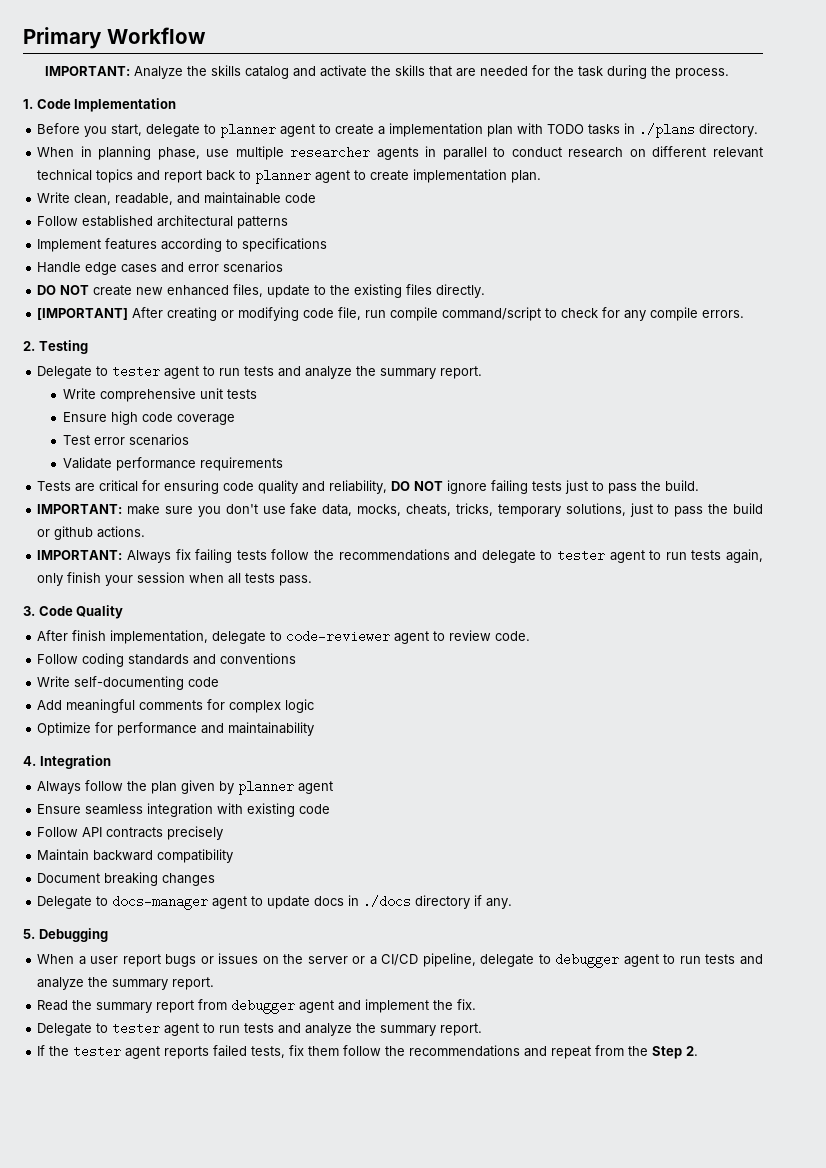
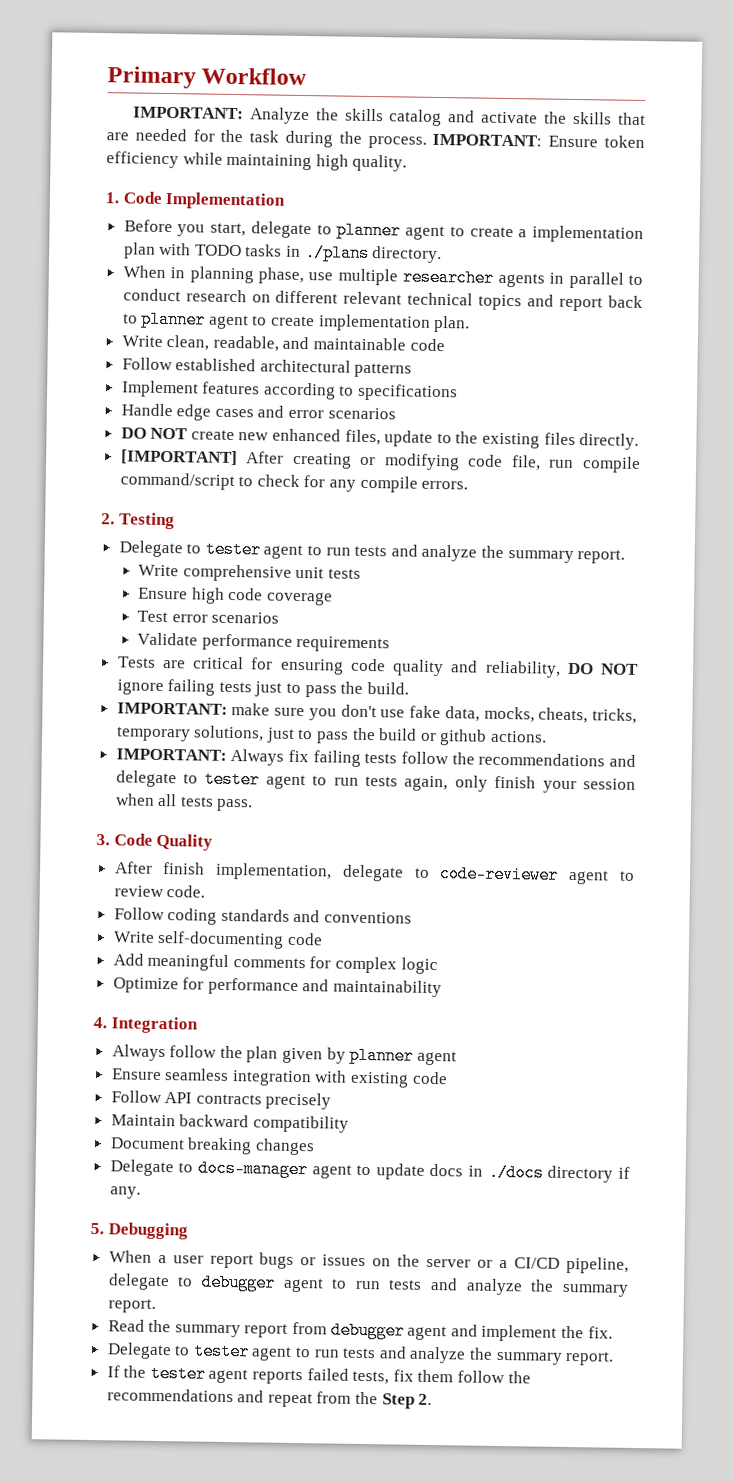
+ IMPORTANT: Ensure token efficiency while maintaining high quality.

